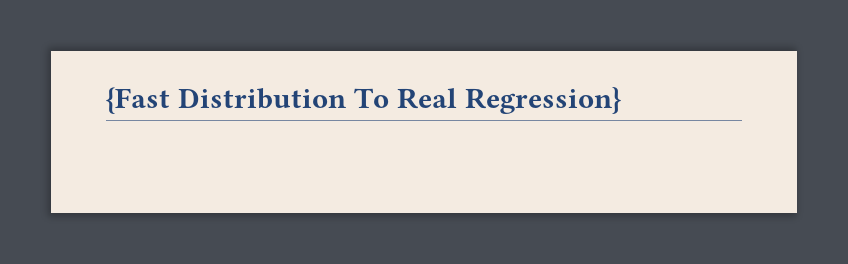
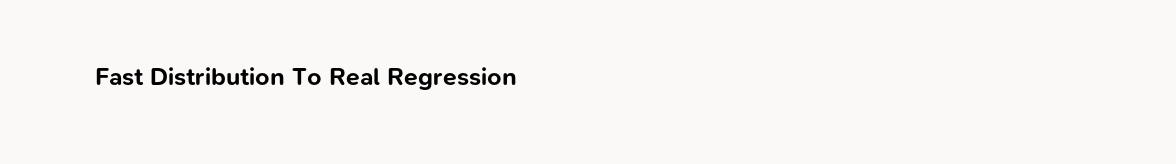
- {Fast Distribution To Real Regression}
+ Fast Distribution To Real Regression

